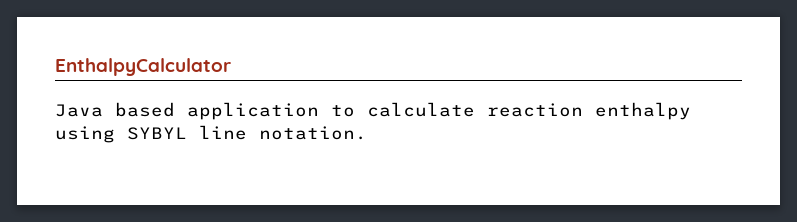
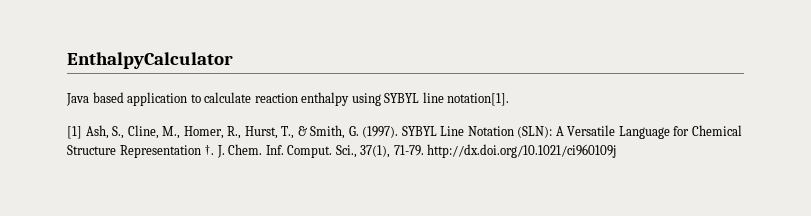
- Java based application to calculate reaction enthalpy using SYBYL line notation.
+ Java based application to calculate reaction enthalpy using SYBYL line notation[1].
+ [1] Ash, S., Cline, M., Homer, R., Hurst, T., & Smith, G. (1997). SYBYL Line Notation (SLN): A Versatile Language for Chemical Structure Representation †. J. Chem. Inf. Comput. Sci., 37(1), 71-79. http://dx.doi.org/10.1021/ci960109j

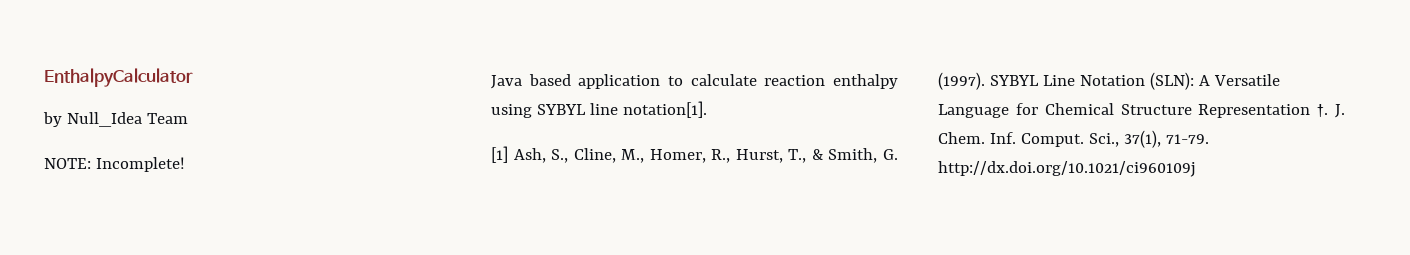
+ by Null_Idea Team
+ NOTE: Incomplete!

